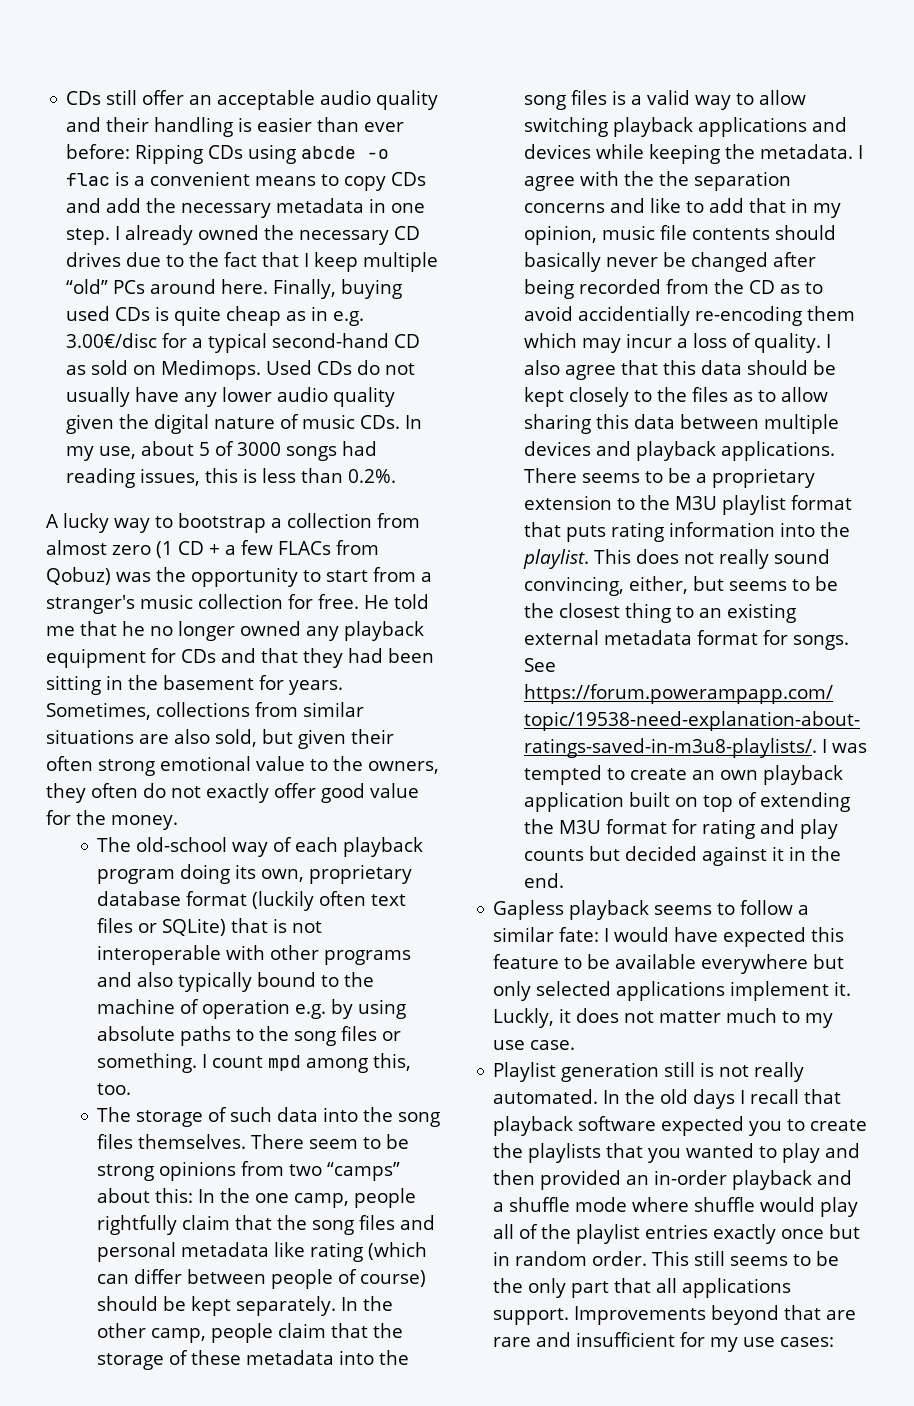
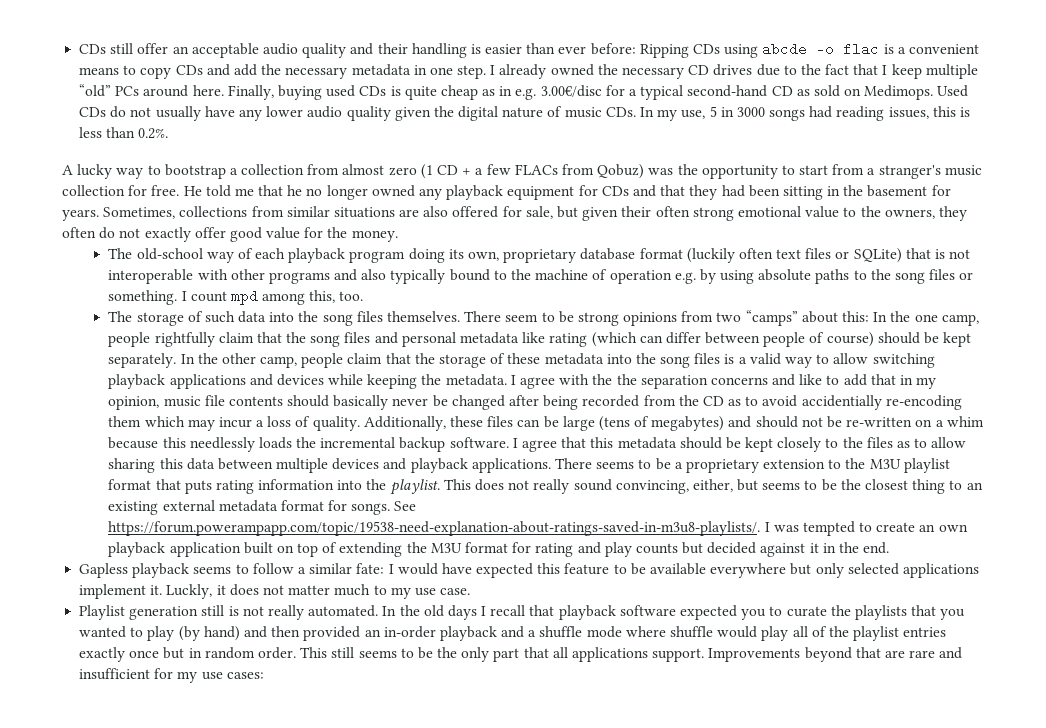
- Used CDs do not usually have any lower audio quality given the digital nature of music CDs. In my use, about 5 of 3000 songs had reading issues, this is less than 0.2%.
+ Used CDs do not usually have any lower audio quality given the digital nature of music CDs. In my use, 5 in 3000 songs had reading issues, this is less than 0.2%.
- Sometimes, collections from similar situations are also sold, but given their often strong emotional value to the owners, they often do not exactly offer good value for the money.
+ Sometimes, collections from similar situations are also offered for sale, but given their often strong emotional value to the owners, they often do not exactly offer good value for the money.
- I also agree that this data should be kept closely to the files as to allow sharing this data between multiple devices and playback applications.
+ Additionally, these files can be large (tens of megabytes) and should not be re-written on a whim because this needlessly loads the incremental backup software. I agree that this metadata should be kept closely to the files as to allow sharing this data between multiple devices and playback applications.
- In the old days I recall that playback software expected you to create the playlists that you wanted to play and then provided an in-order playback and a shuffle mode where shuffle would play all of the playlist entries exactly once but in random order.
+ In the old days I recall that playback software expected you to curate the playlists that you wanted to play (by hand) and then provided an in-order playback and a shuffle mode where shuffle would play all of the playlist entries exactly once but in random order.

